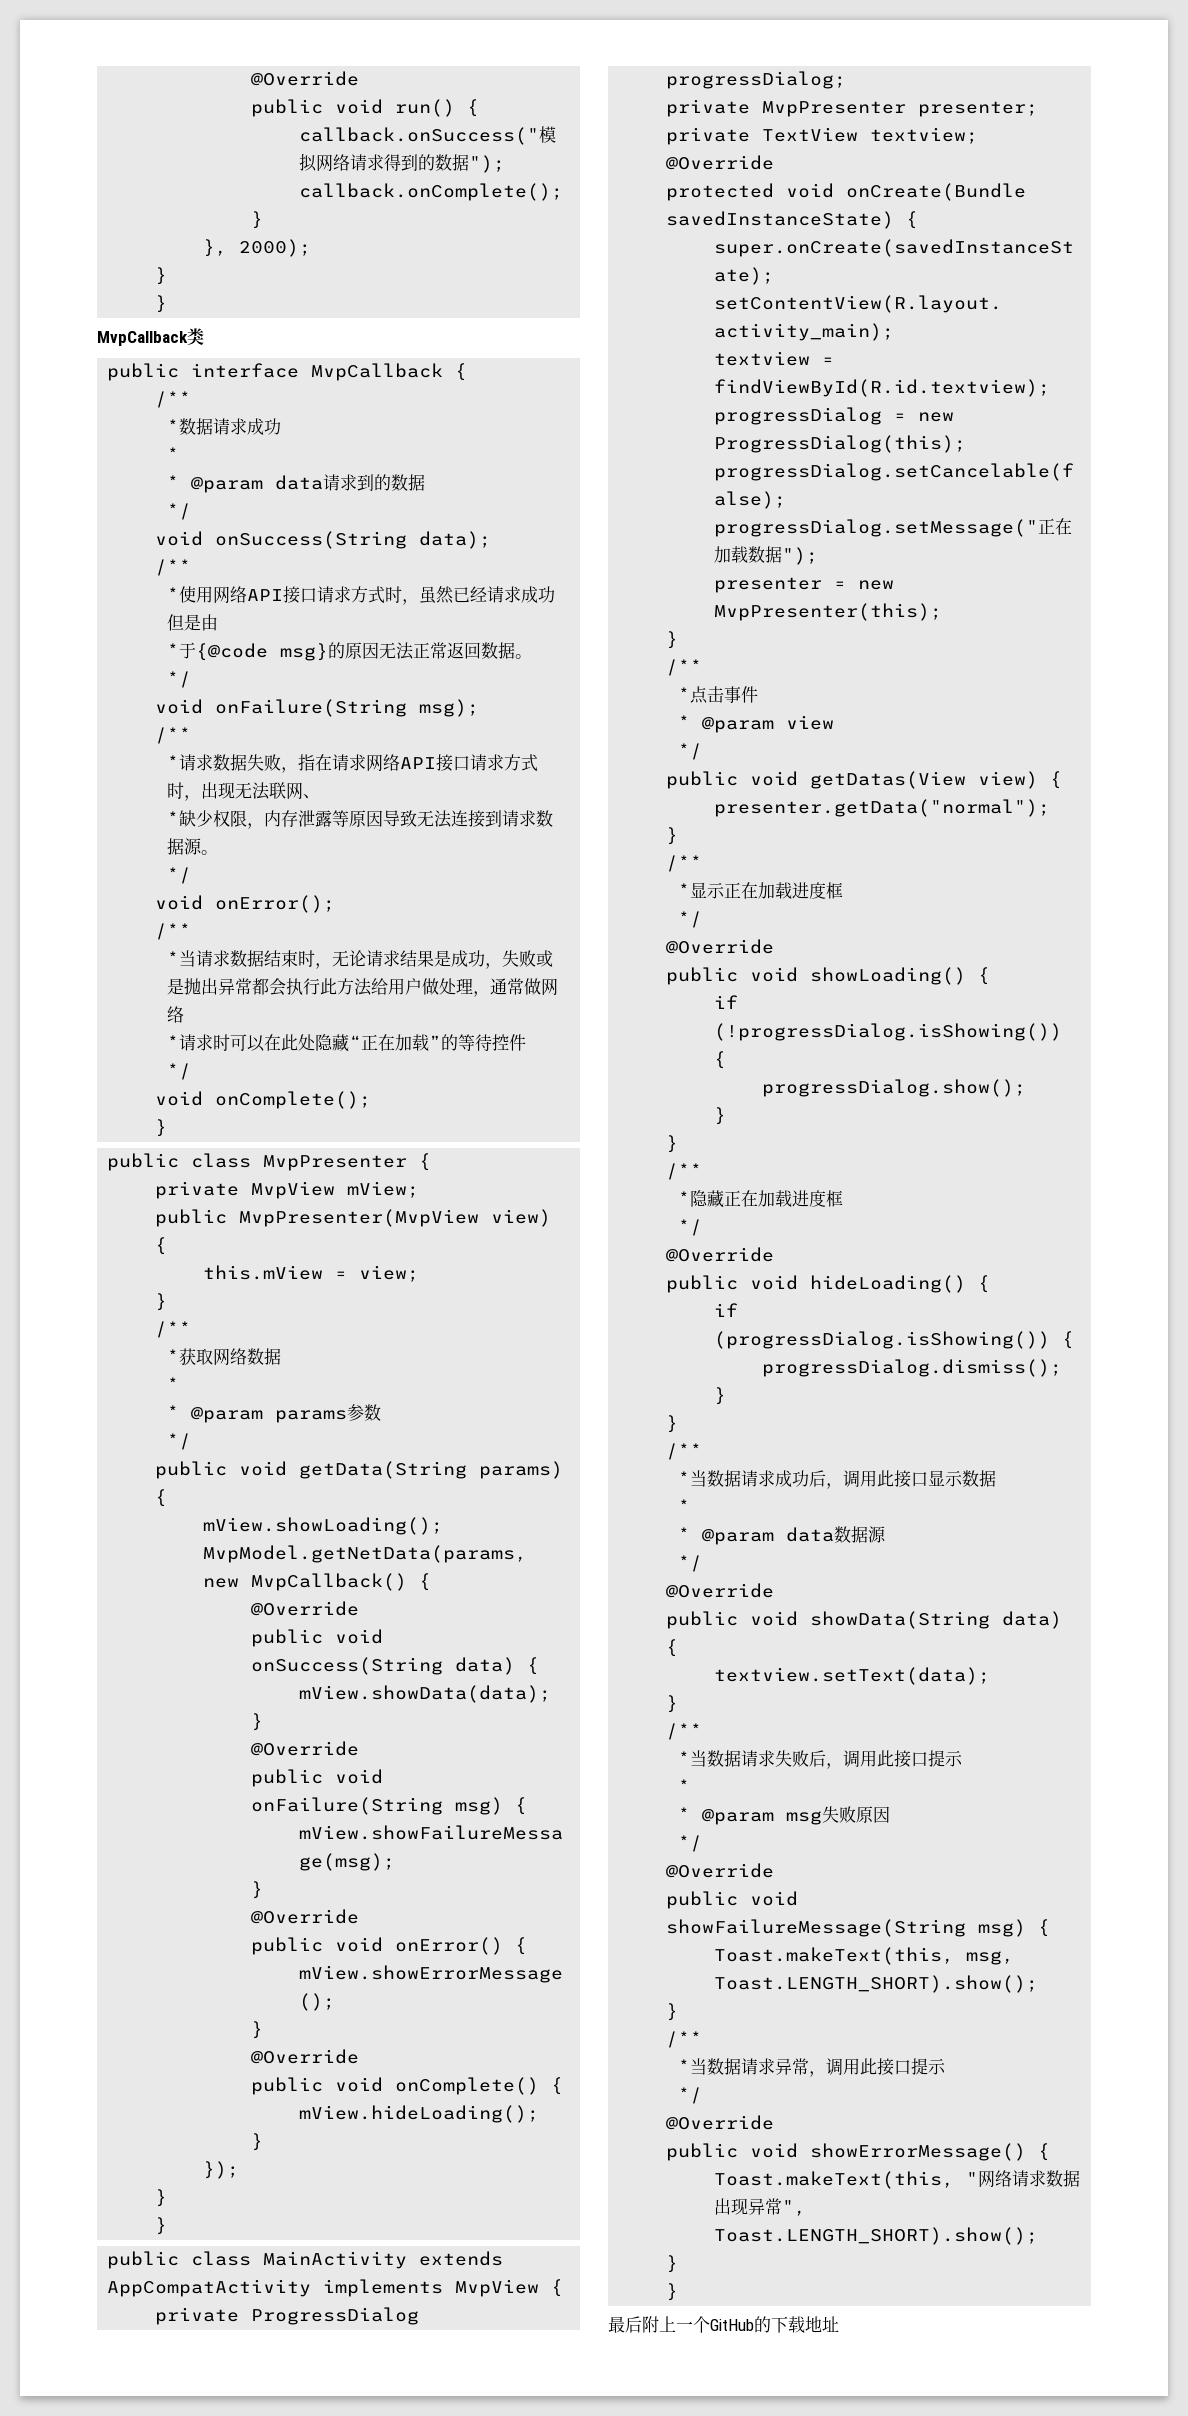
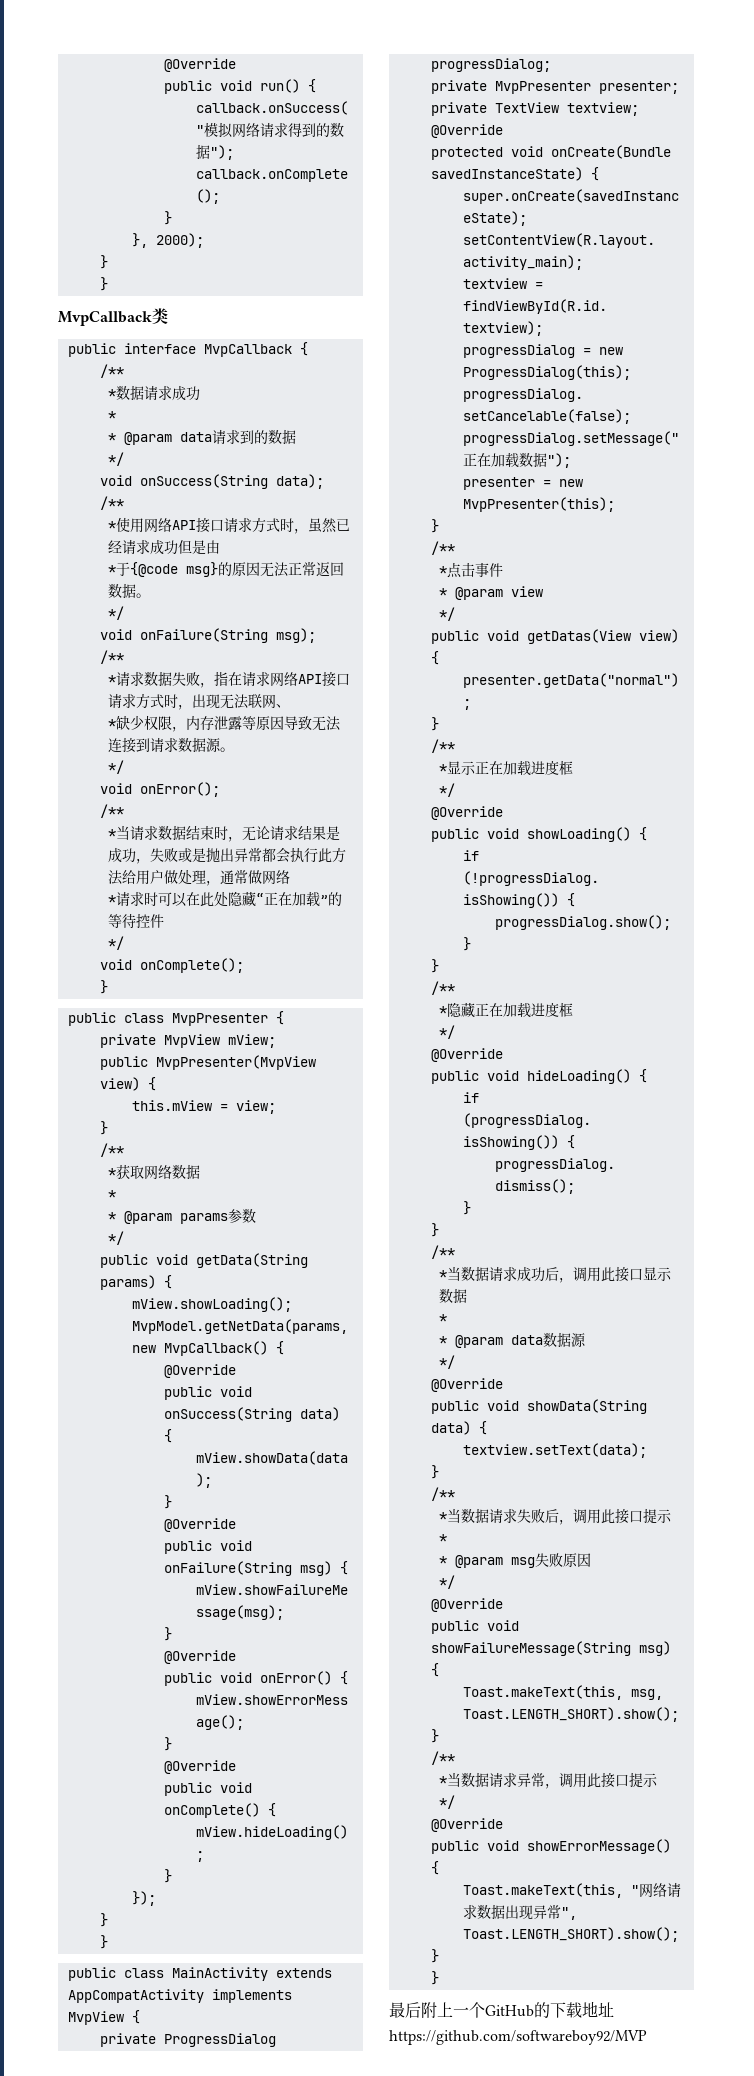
- 最后附上一个GitHub的下载地址
+ 最后附上一个GitHub的下载地址https://github.com/softwareboy92/MVP

